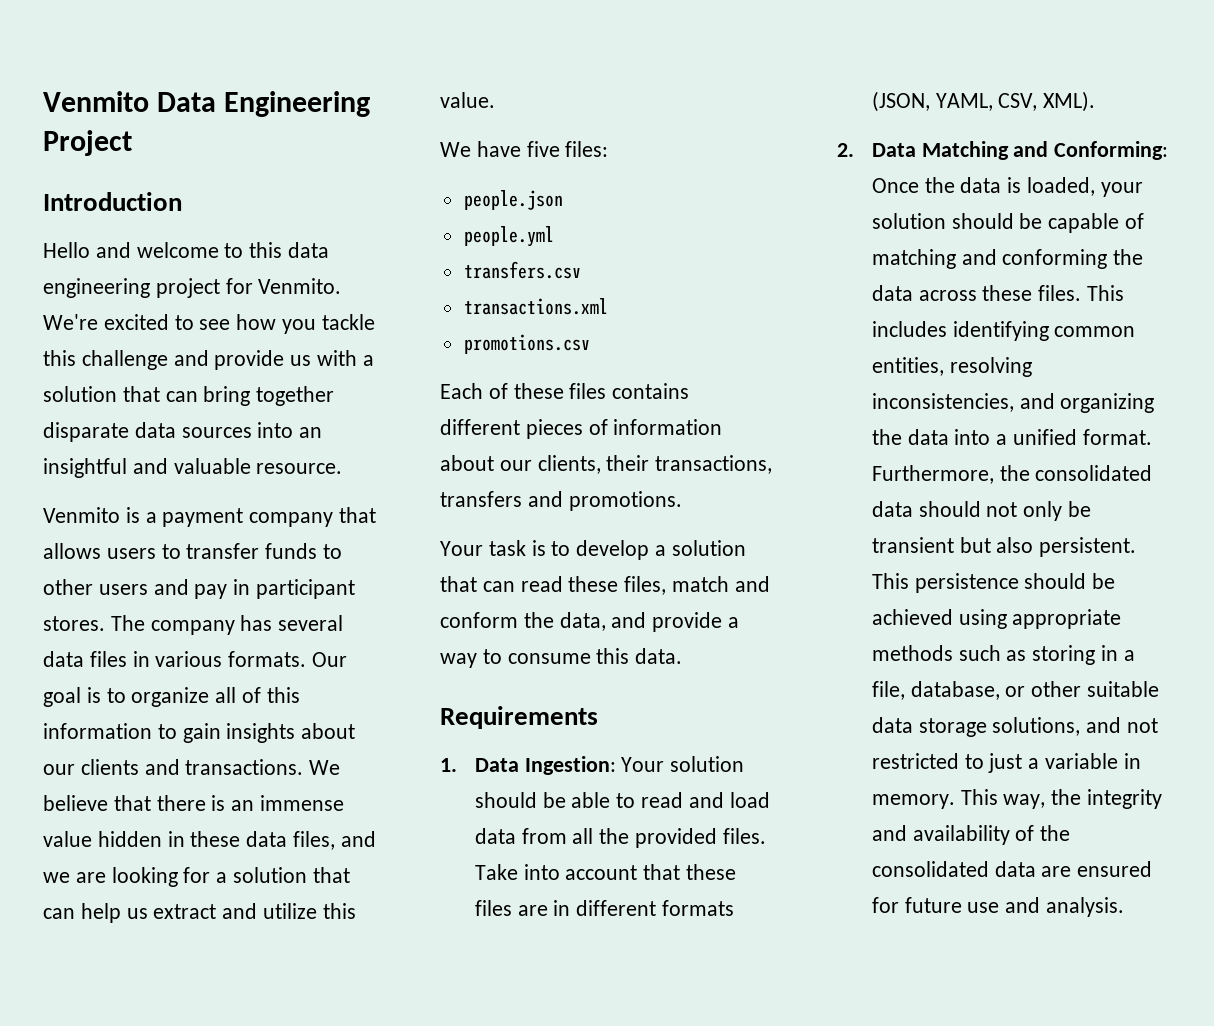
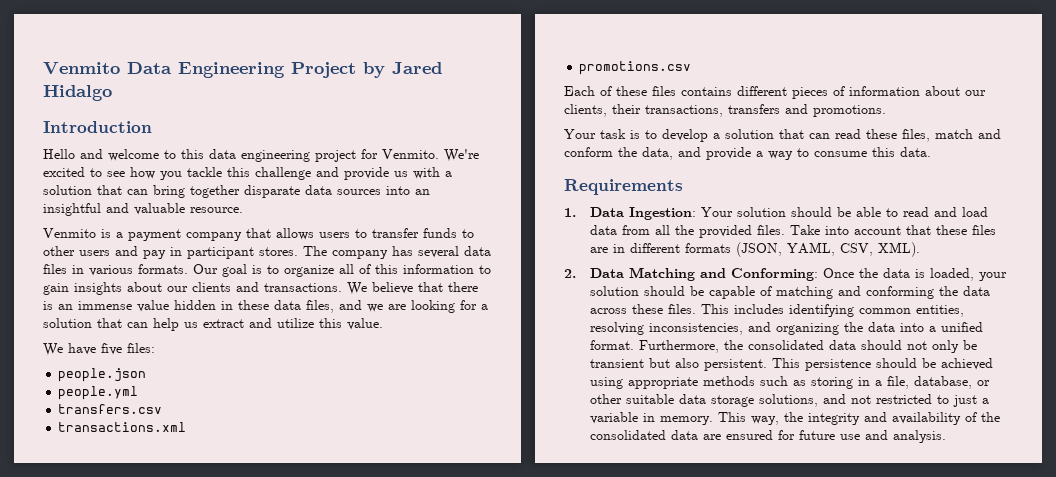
- Venmito Data Engineering Project
+ Venmito Data Engineering Project by Jared Hidalgo

